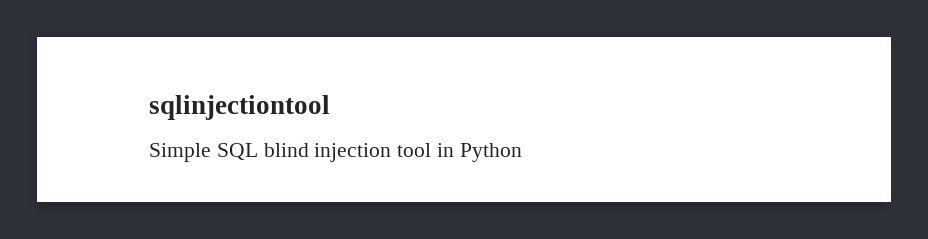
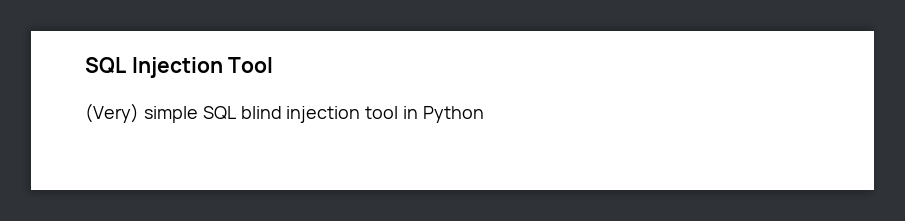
- sqlinjectiontool
- Simple SQL blind injection tool in Python
+ SQL Injection Tool
+ (Very) simple SQL blind injection tool in Python

